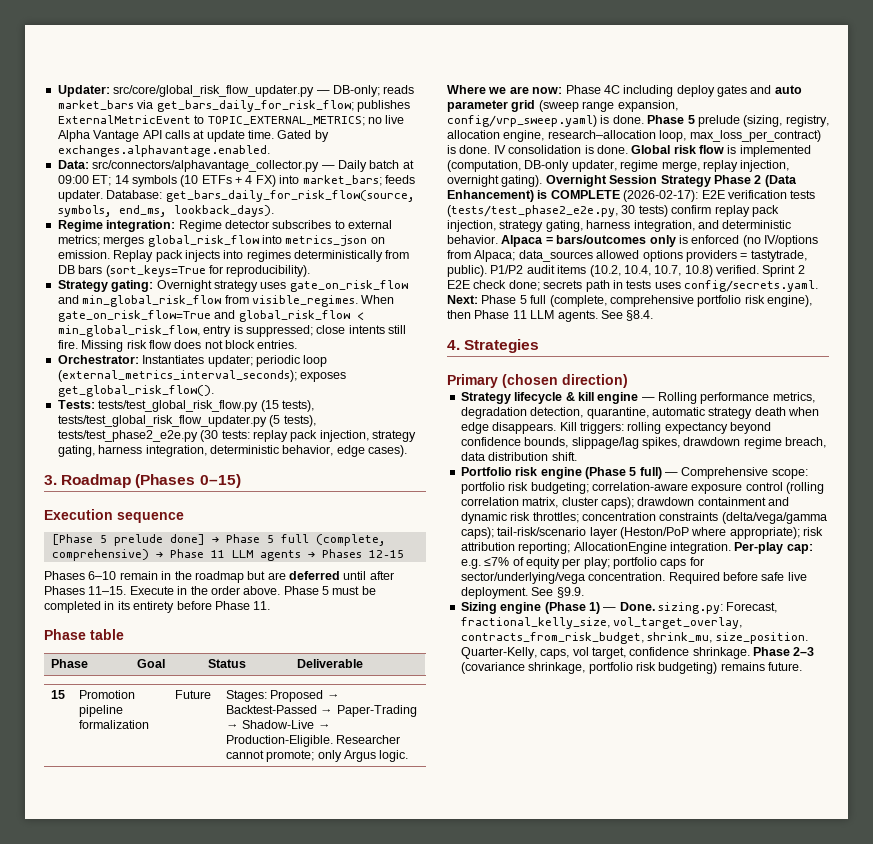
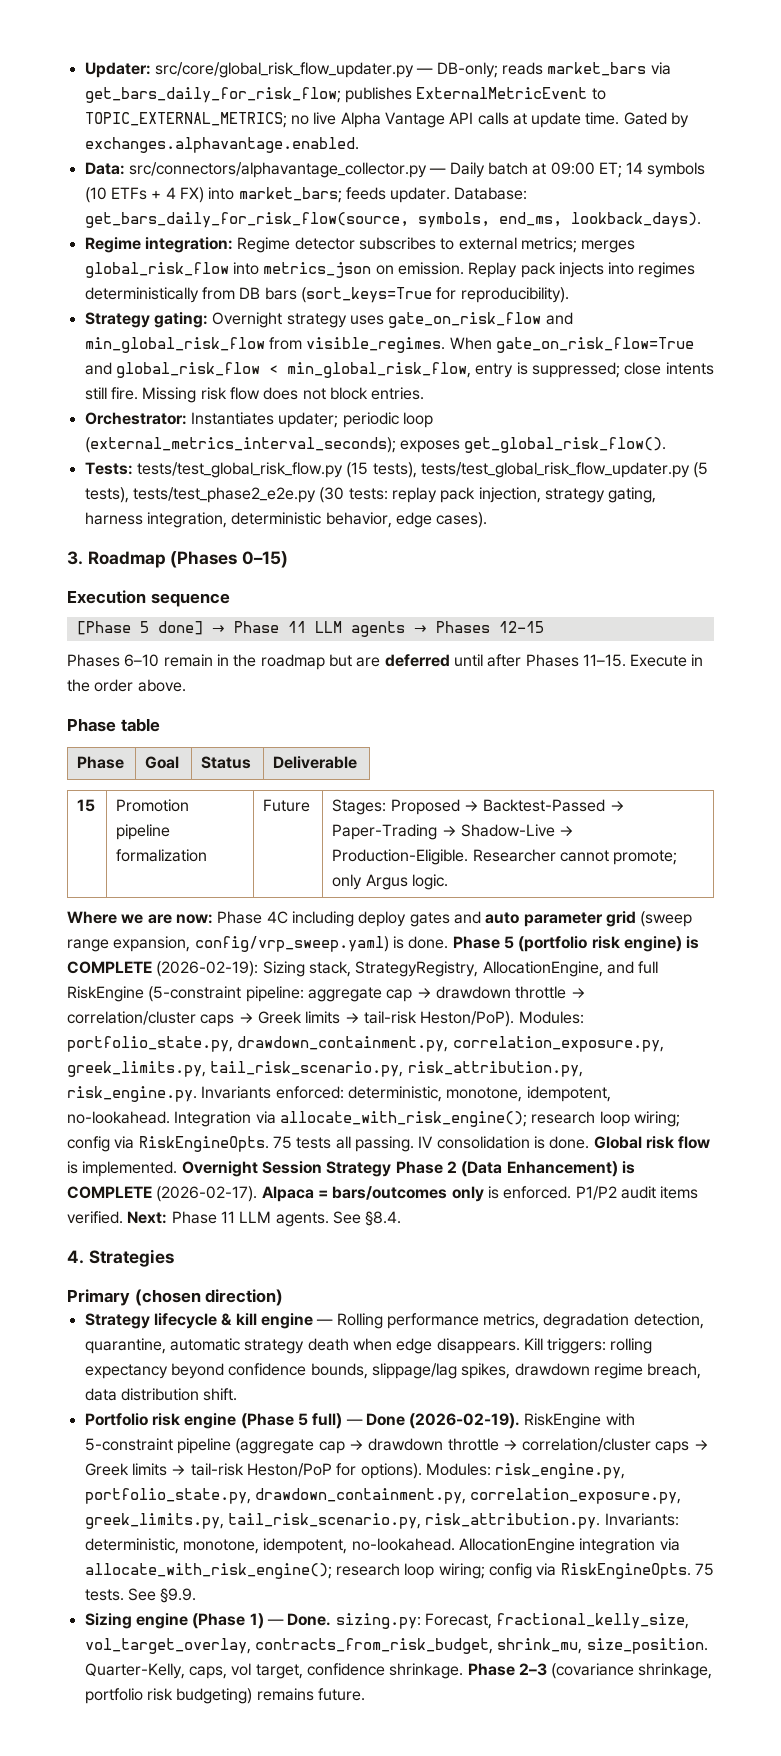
- [Phase 5 prelude done] → Phase 5 full (complete, comprehensive) → Phase 11 LLM agents → Phases 12–15
+ [Phase 5 done] → Phase 11 LLM agents → Phases 12–15
- Phase 5 must be completed in its entirety before Phase 11.
- Phase 5 prelude (sizing, registry, allocation engine, research–allocation loop, max_loss_per_contract) is done.
+ Phase 5 (portfolio risk engine) is COMPLETE (2026-02-19): Sizing stack, StrategyRegistry, AllocationEngine, and full RiskEngine (5-constraint pipeline: aggregate cap → drawdown throttle → correlation/cluster caps → Greek limits → tail-risk Heston/PoP). Modules: portfolio_state.py, drawdown_containment.py, correlation_exposure.py, greek_limits.py, tail_risk_scenario.py, risk_attribution.py, risk_engine.py. Invariants enforced: deterministic, monotone, idempotent, no-lookahead. Integration via allocate_with_risk_engine(); research loop wiring; config via RiskEngineOpts. 75 tests all passing.
- Global risk flow is implemented (computation, DB-only updater, regime merge, replay injection, overnight gating).
+ Global risk flow is implemented.
- Overnight Session Strategy Phase 2 (Data Enhancement) is COMPLETE (2026-02-17): E2E verification tests (tests/test_phase2_e2e.py, 30 tests) confirm replay pack injection, strategy gating, harness integration, and deterministic behavior.
+ Overnight Session Strategy Phase 2 (Data Enhancement) is COMPLETE (2026-02-17).
- Alpaca = bars/outcomes only is enforced (no IV/options from Alpaca; data_sources allowed options providers = tastytrade, public). P1/P2 audit items (10.2, 10.4, 10.7, 10.8) verified. Sprint 2 E2E check done; secrets path in tests uses config/secrets.yaml. Next: Phase 5 full (complete, comprehensive portfolio risk engine), then Phase 11 LLM agents.
+ Alpaca = bars/outcomes only is enforced. P1/P2 audit items verified. Next: Phase 11 LLM agents.
- Portfolio risk engine (Phase 5 full) — Comprehensive scope: portfolio risk budgeting; correlation-aware exposure control (rolling correlation matrix, cluster caps); drawdown containment and dynamic risk throttles; concentration constraints (delta/vega/gamma caps); tail-risk/scenario layer (Heston/PoP where appropriate); risk attribution reporting; AllocationEngine integration. Per-play cap: e.g. ≤7% of equity per play; portfolio caps for sector/underlying/vega concentration. Required before safe live deployment.
+ Portfolio risk engine (Phase 5 full) — Done (2026-02-19). RiskEngine with 5-constraint pipeline (aggregate cap → drawdown throttle → correlation/cluster caps → Greek limits → tail-risk Heston/PoP for options). Modules: risk_engine.py, portfolio_state.py, drawdown_containment.py, correlation_exposure.py, greek_limits.py, tail_risk_scenario.py, risk_attribution.py. Invariants: deterministic, monotone, idempotent, no-lookahead. AllocationEngine integration via allocate_with_risk_engine(); research loop wiring; config via RiskEngineOpts. 75 tests.

